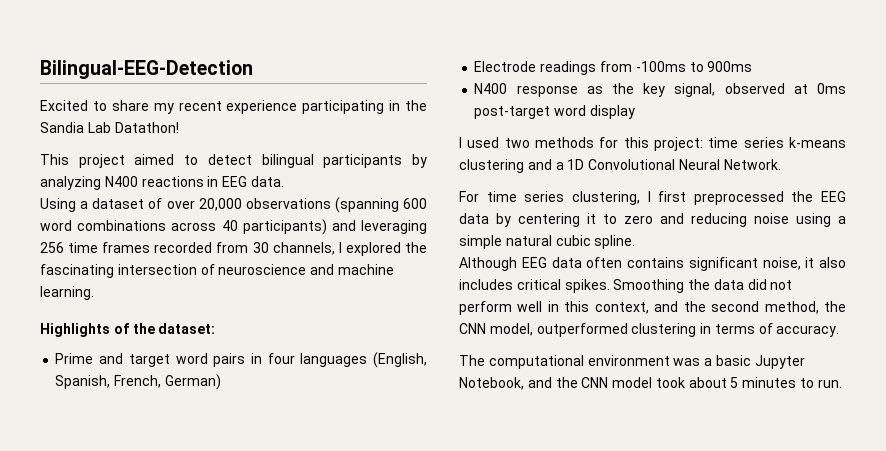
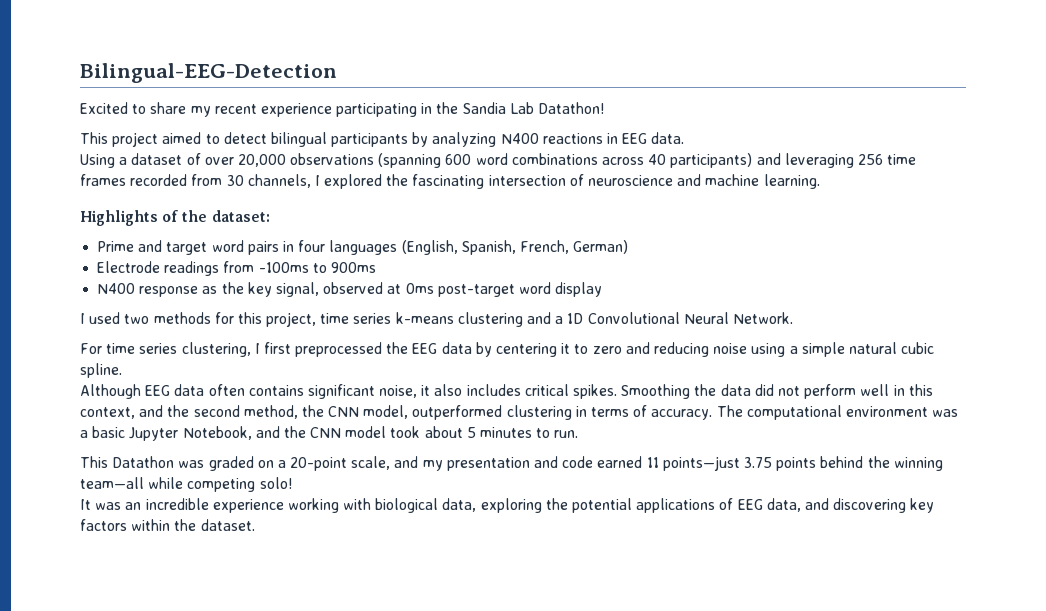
- I used two methods for this project: time series k-means clustering and a 1D Convolutional Neural Network.
+ I used two methods for this project, time series k-means clustering and a 1D Convolutional Neural Network.
- Smoothing the data did not perform well in this context, and the second method, the CNN model, outperformed clustering in terms of accuracy.
- The computational environment was a basic Jupyter Notebook, and the CNN model took about 5 minutes to run.
+ Smoothing the data did not perform well in this context, and the second method, the CNN model, outperformed clustering in terms of accuracy. The computational environment was a basic Jupyter Notebook, and the CNN model took about 5 minutes to run.
+ This Datathon was graded on a 20-point scale, and my presentation and code earned 11 points—just 3.75 points behind the winning team—all while competing solo!
+ It was an incredible experience working with biological data, exploring the potential applications of EEG data, and discovering key factors within the dataset.

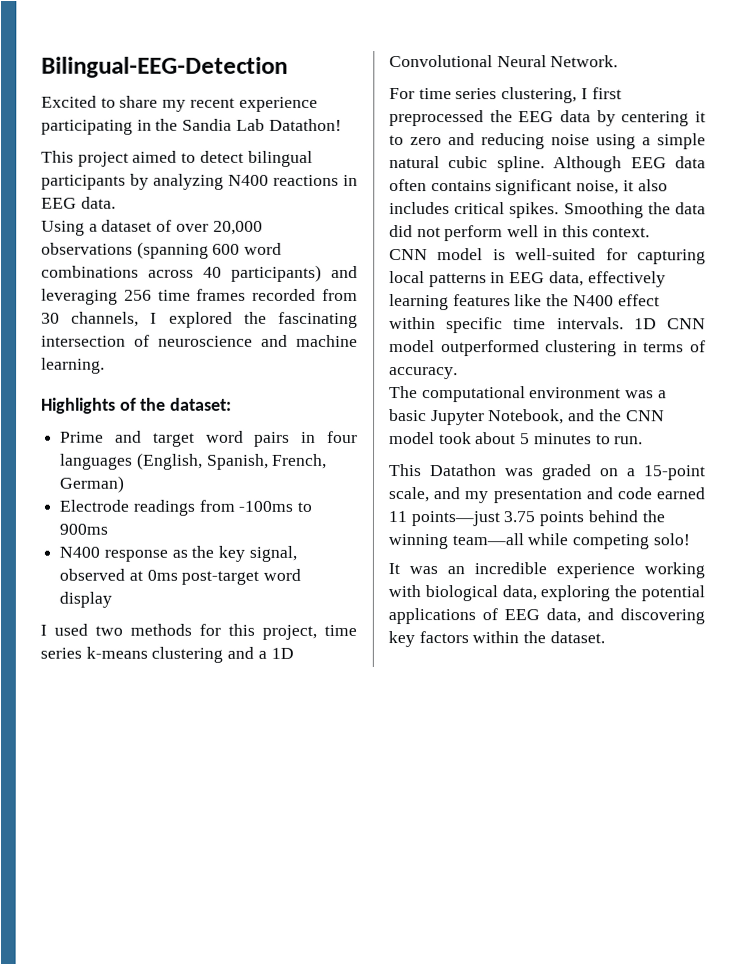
- For time series clustering, I first preprocessed the EEG data by centering it to zero and reducing noise using a simple natural cubic spline.
- Although EEG data often contains significant noise, it also includes critical spikes.
+ For time series clustering, I first preprocessed the EEG data by centering it to zero and reducing noise using a simple natural cubic spline. Although EEG data often contains significant noise, it also includes critical spikes.
- Smoothing the data did not perform well in this context, and the second method, the CNN model, outperformed clustering in terms of accuracy. The computational environment was a basic Jupyter Notebook, and the CNN model took about 5 minutes to run.
+ Smoothing the data did not perform well in this context.
+ CNN model is well-suited for capturing local patterns in EEG data, effectively learning features like the N400 effect within specific time intervals. 1D CNN model outperformed clustering in terms of accuracy.
+ The computational environment was a basic Jupyter Notebook, and the CNN model took about 5 minutes to run.
- This Datathon was graded on a 20-point scale, and my presentation and code earned 11 points—just 3.75 points behind the winning team—all while competing solo!
+ This Datathon was graded on a 15-point scale, and my presentation and code earned 11 points—just 3.75 points behind the winning team—all while competing solo!

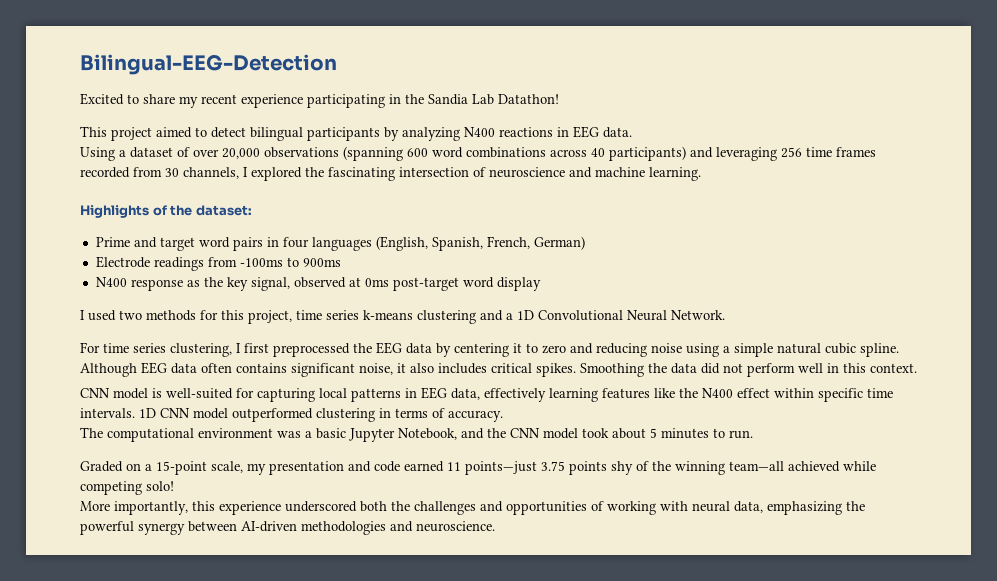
- This Datathon was graded on a 15-point scale, and my presentation and code earned 11 points—just 3.75 points behind the winning team—all while competing solo!
+ Graded on a 15-point scale, my presentation and code earned 11 points—just 3.75 points shy of the winning team—all achieved while competing solo!
- It was an incredible experience working with biological data, exploring the potential applications of EEG data, and discovering key factors within the dataset.
+ More importantly, this experience underscored both the challenges and opportunities of working with neural data, emphasizing the powerful synergy between AI-driven methodologies and neuroscience.

